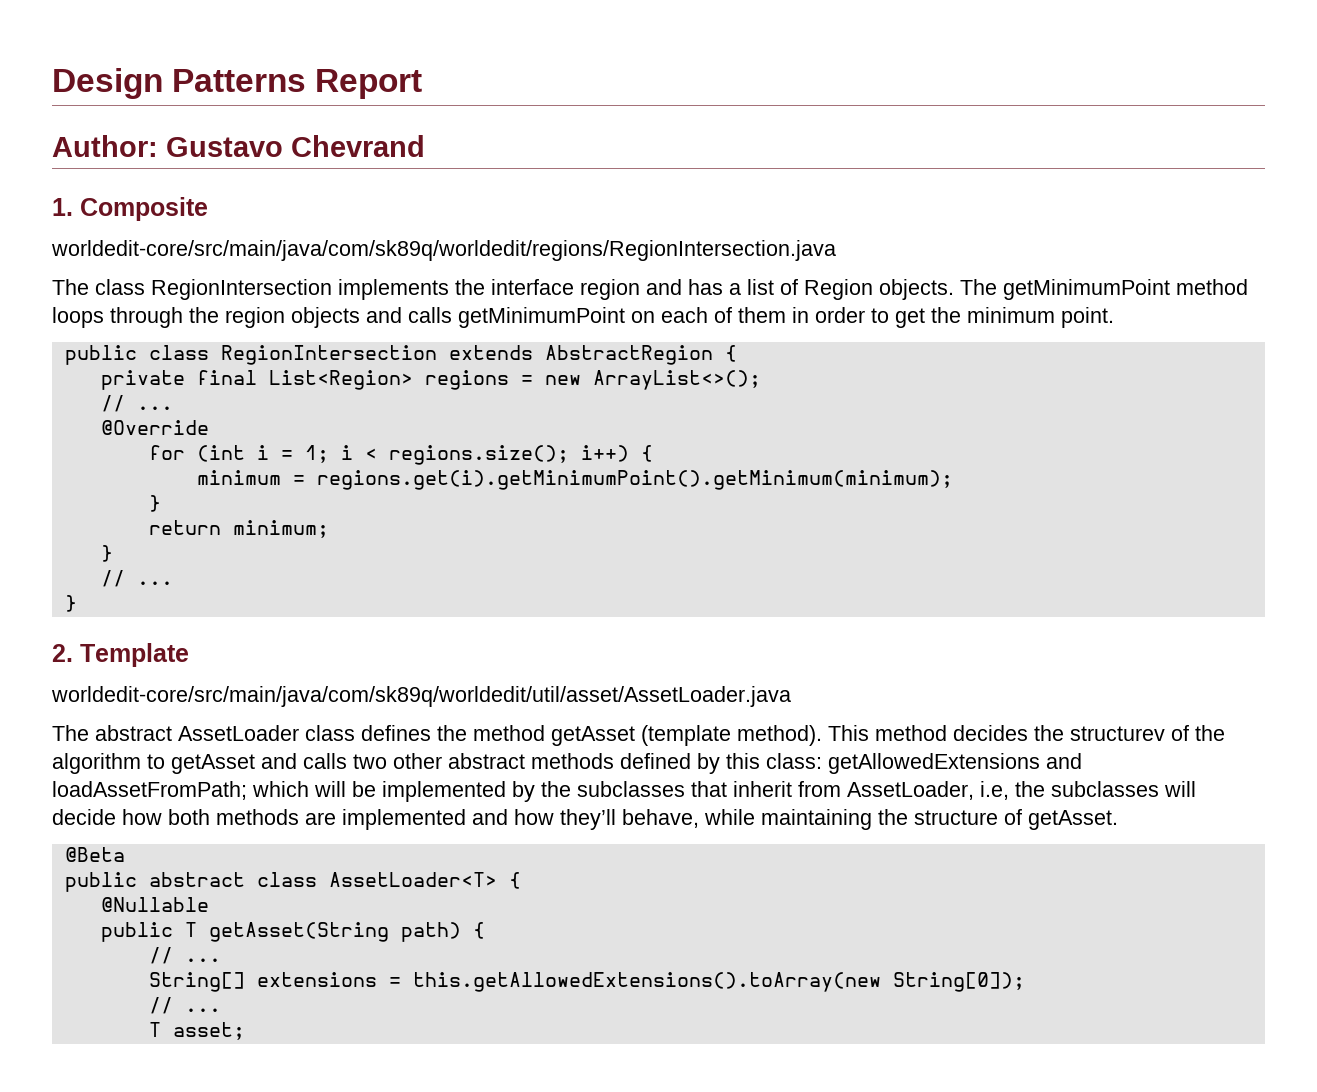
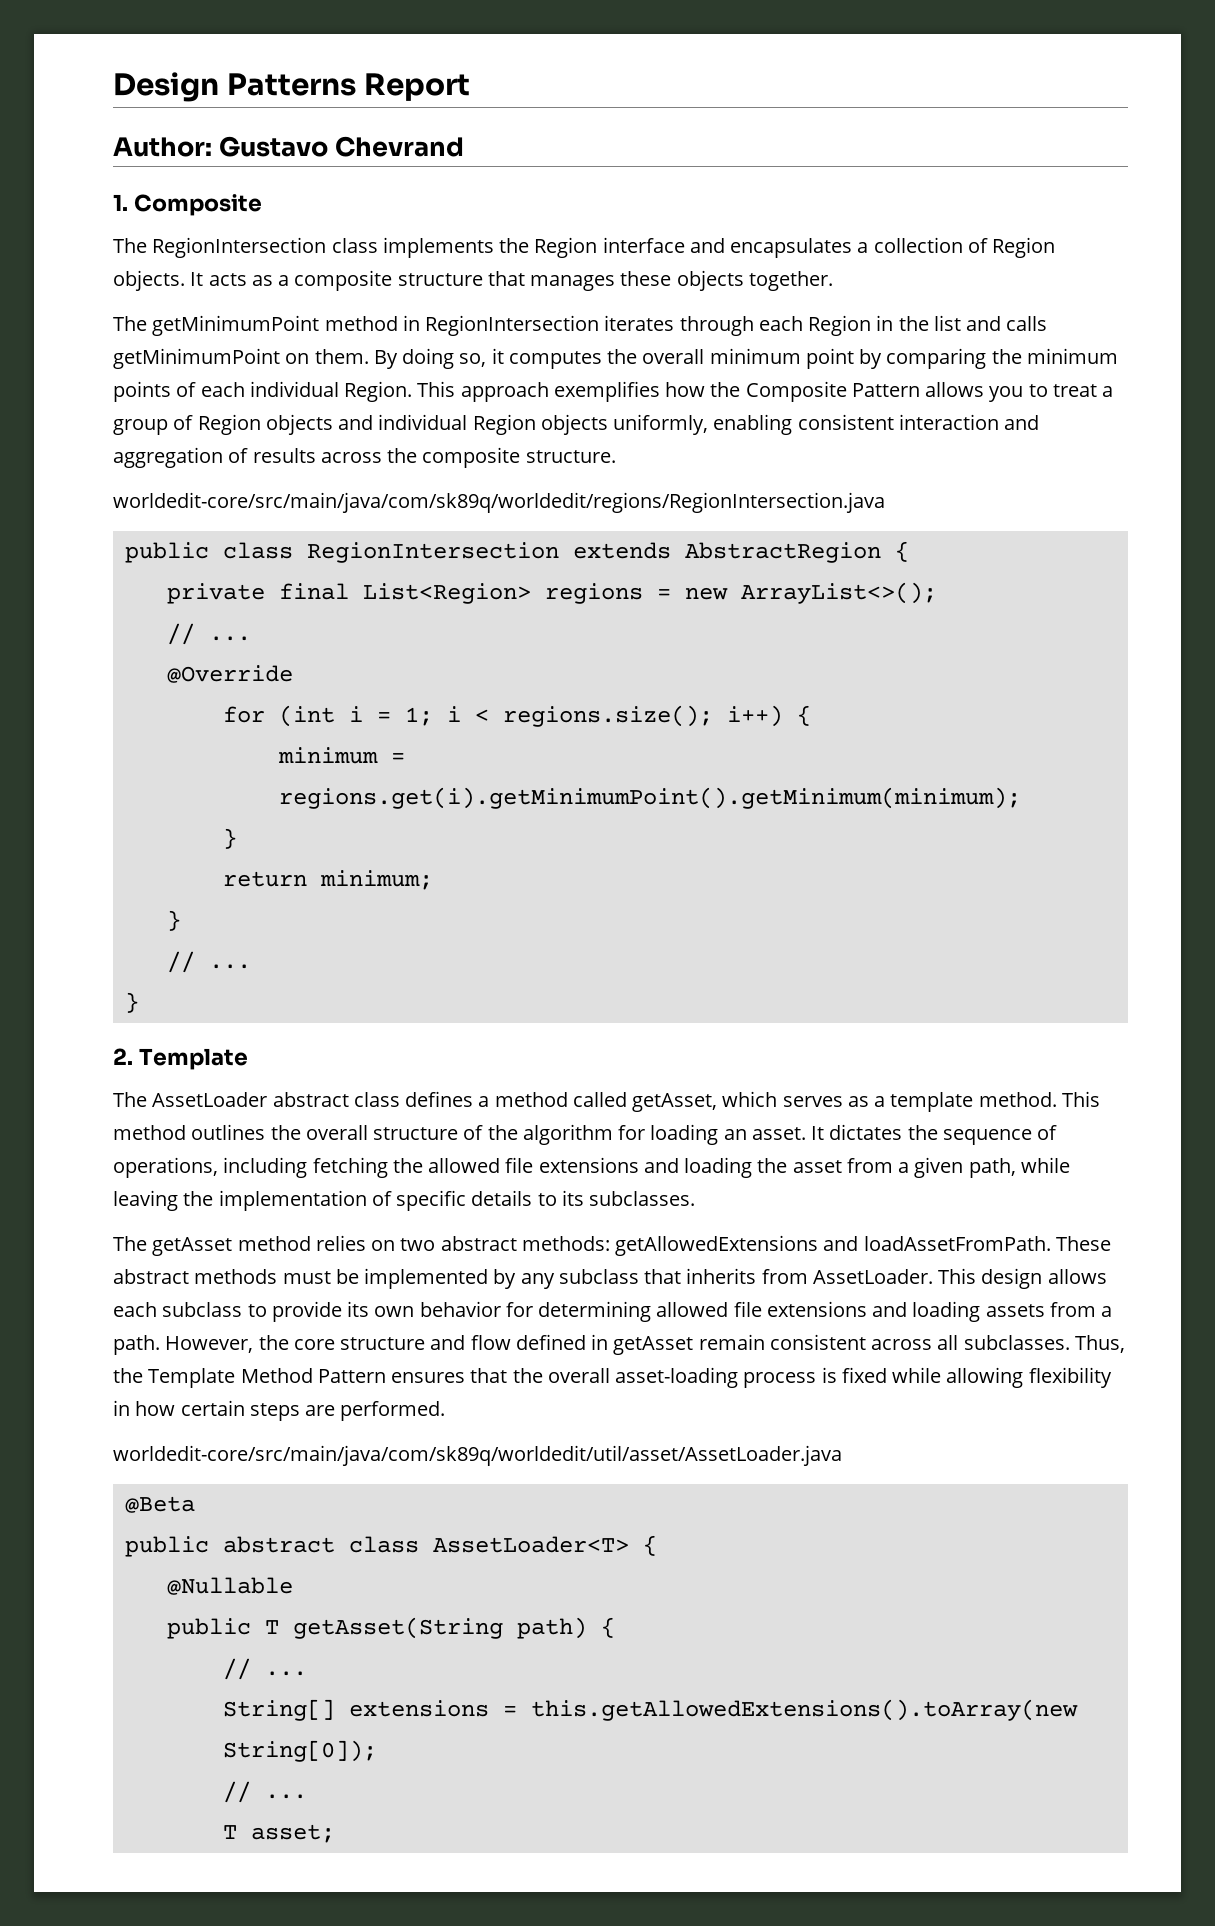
+ The RegionIntersection class implements the Region interface and encapsulates a collection of Region objects. It acts as a composite structure that manages these objects together.
+ The getMinimumPoint method in RegionIntersection iterates through each Region in the list and calls getMinimumPoint on them. By doing so, it computes the overall minimum point by comparing the minimum points of each individual Region. This approach exemplifies how the Composite Pattern allows you to treat a group of Region objects and individual Region objects uniformly, enabling consistent interaction and aggregation of results across the composite structure.
  worldedit-core/src/main/java/com/sk89q/worldedit/regions/RegionIntersection.java
- The class RegionIntersection implements the interface region and has a list of Region objects. The getMinimumPoint method loops through the region objects and calls getMinimumPoint on each of them in order to get the minimum point.
+ The AssetLoader abstract class defines a method called getAsset, which serves as a template method. This method outlines the overall structure of the algorithm for loading an asset. It dictates the sequence of operations, including fetching the allowed file extensions and loading the asset from a given path, while leaving the implementation of specific details to its subclasses.
+ The getAsset method relies on two abstract methods: getAllowedExtensions and loadAssetFromPath. These abstract methods must be implemented by any subclass that inherits from AssetLoader. This design allows each subclass to provide its own behavior for determining allowed file extensions and loading assets from a path. However, the core structure and flow defined in getAsset remain consistent across all subclasses. Thus, the Template Method Pattern ensures that the overall asset-loading process is fixed while allowing flexibility in how certain steps are performed.
  worldedit-core/src/main/java/com/sk89q/worldedit/util/asset/AssetLoader.java
- The abstract AssetLoader class defines the method getAsset (template method). This method decides the structurev of the algorithm to getAsset and calls two other abstract methods defined by this class: getAllowedExtensions and loadAssetFromPath; which will be implemented by the subclasses that inherit from AssetLoader, i.e, the subclasses will decide how both methods are implemented and how they’ll behave, while maintaining the structure of getAsset.

